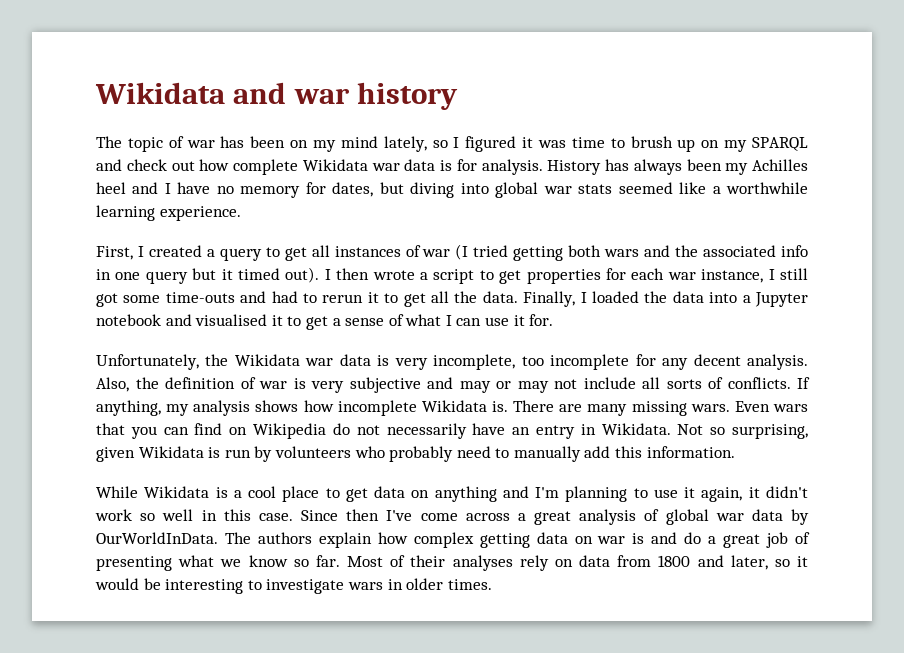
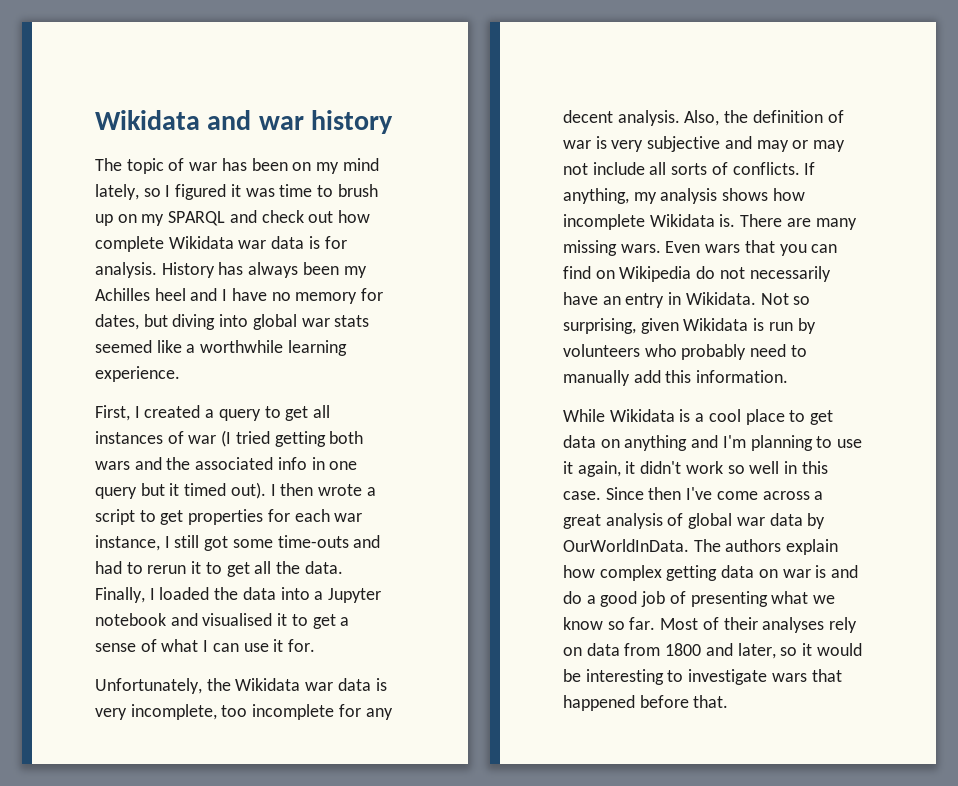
- The authors explain how complex getting data on war is and do a great job of presenting what we know so far.
+ The authors explain how complex getting data on war is and do a good job of presenting what we know so far.
- Most of their analyses rely on data from 1800 and later, so it would be interesting to investigate wars in older times.
+ Most of their analyses rely on data from 1800 and later, so it would be interesting to investigate wars that happened before that.

